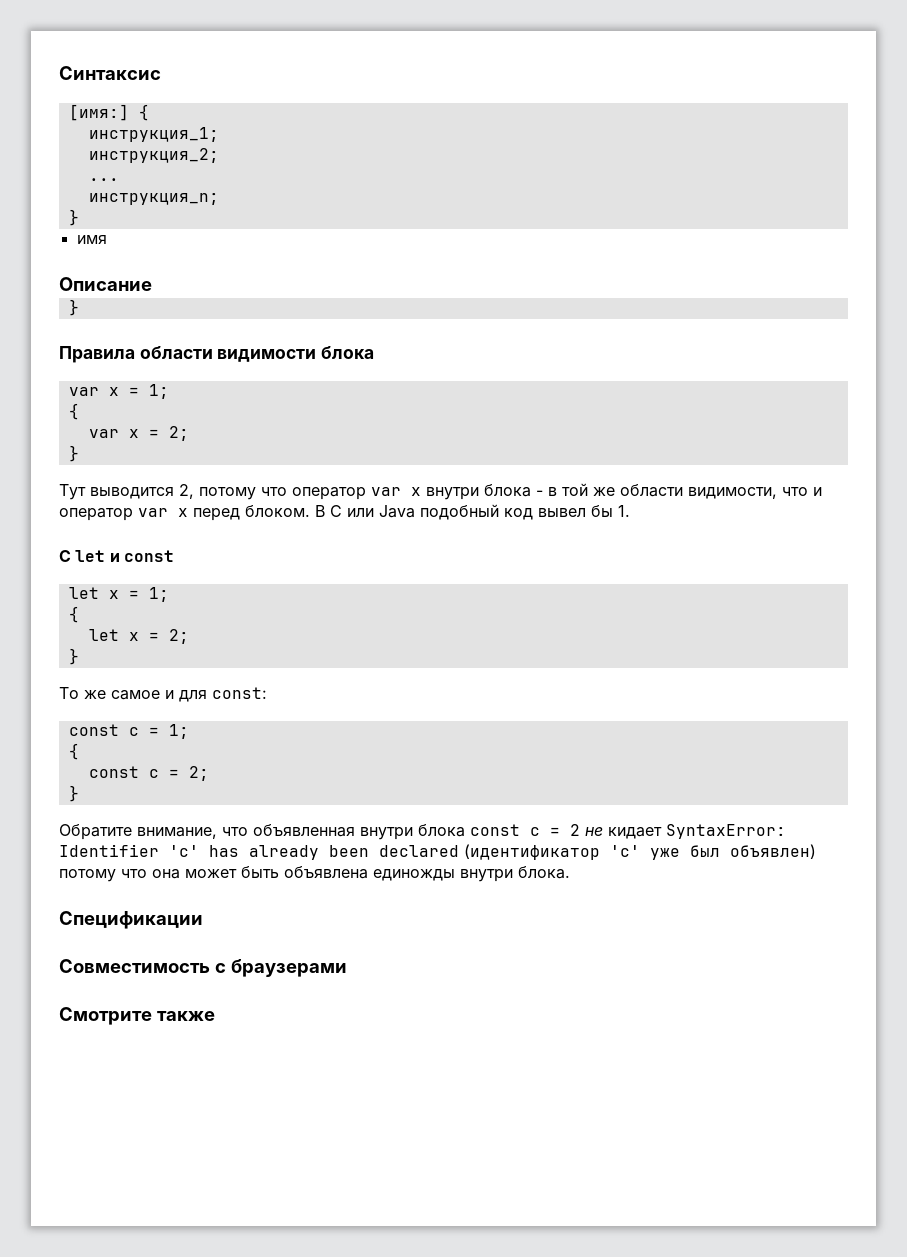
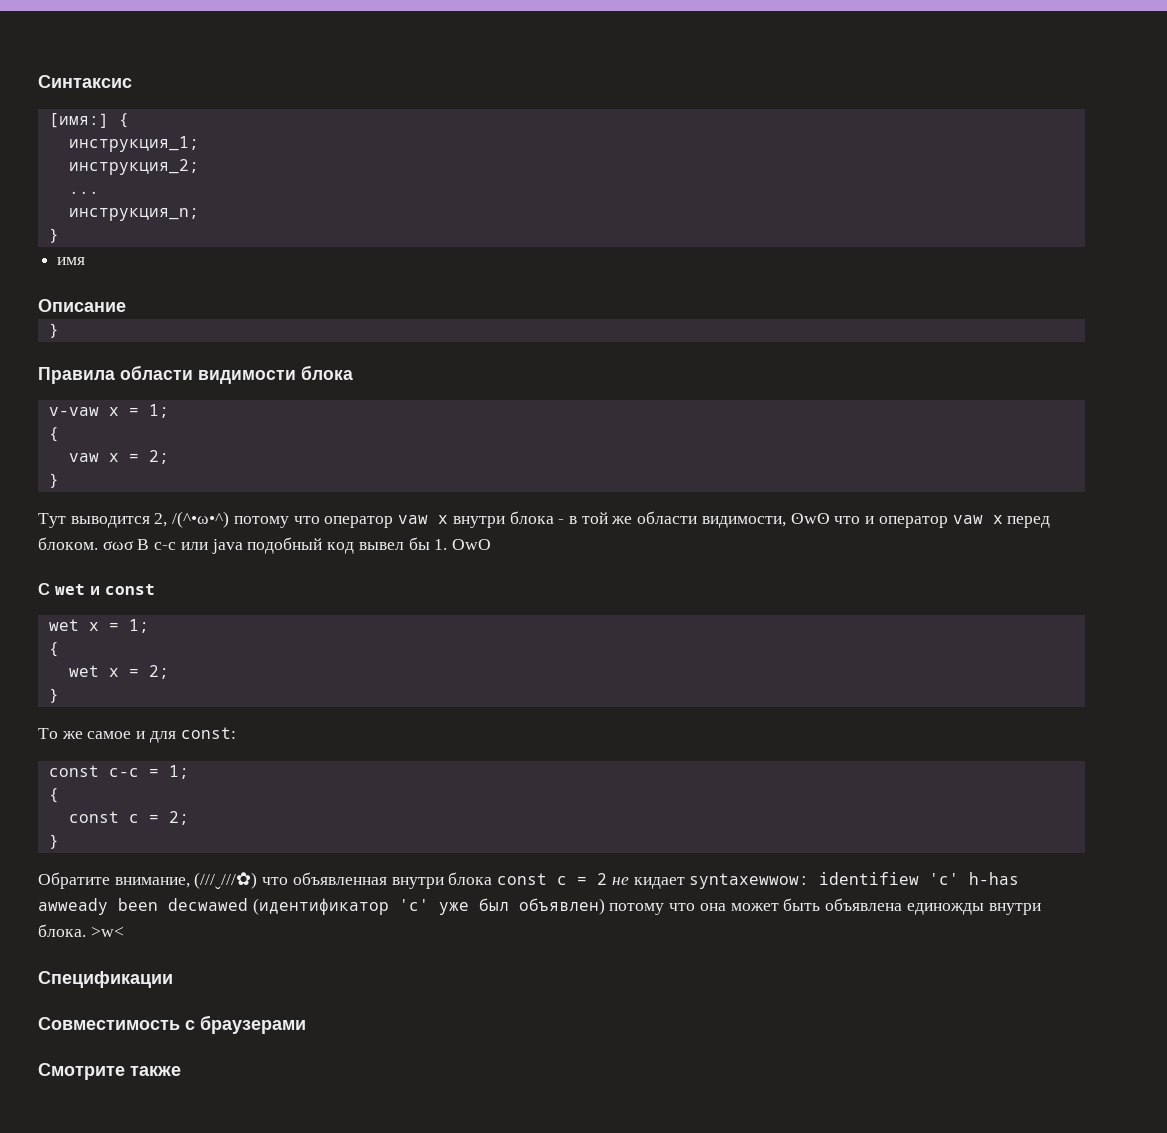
- var x = 1;
+ v-vaw x = 1;
  {
- var x = 2;
+ vaw x = 2;
- Тут выводится 2, потому что оператор var x внутри блока - в той же области видимости, что и оператор var x перед блоком. В C или Java подобный код вывел бы 1.
- С let и const
+ Тут выводится 2, /(^•ω•^) потому что оператор vaw x внутри блока - в той же области видимости, ʘwʘ что и оператор vaw x перед блоком. σωσ В c-c или java подобный код вывел бы 1. OwO
+ С wet и const
- let x = 1;
+ wet x = 1;
  {
- let x = 2;
+ wet x = 2;
- const c = 1;
+ const c-c = 1;
- Обратите внимание, что объявленная внутри блока const c = 2 не кидает SyntaxError: Identifier 'c' has already been declared (идентификатор 'c' уже был объявлен) потому что она может быть объявлена единожды внутри блока.
+ Обратите внимание, (///ˬ///✿) что объявленная внутри блока const c = 2 не кидает syntaxewwow: identifiew 'c' h-has awweady been decwawed (идентификатор 'c' уже был объявлен) потому что она может быть объявлена единожды внутри блока. >w<

